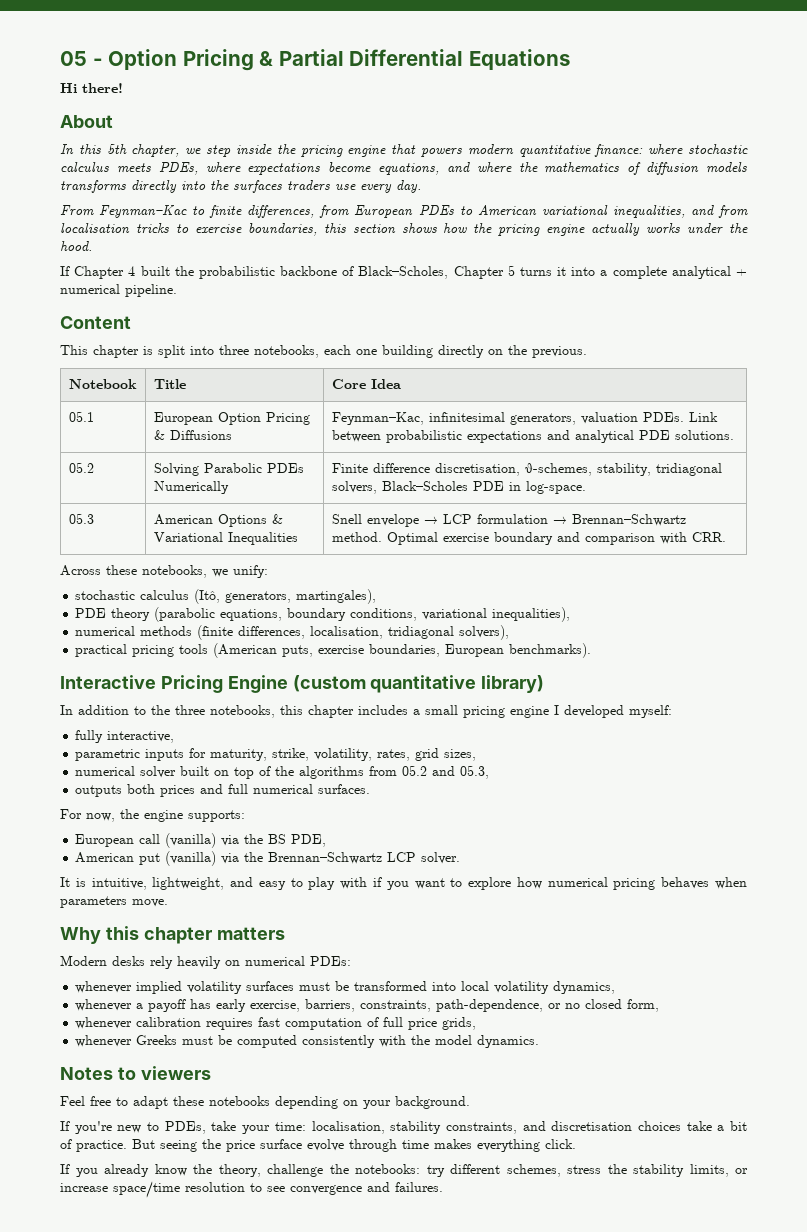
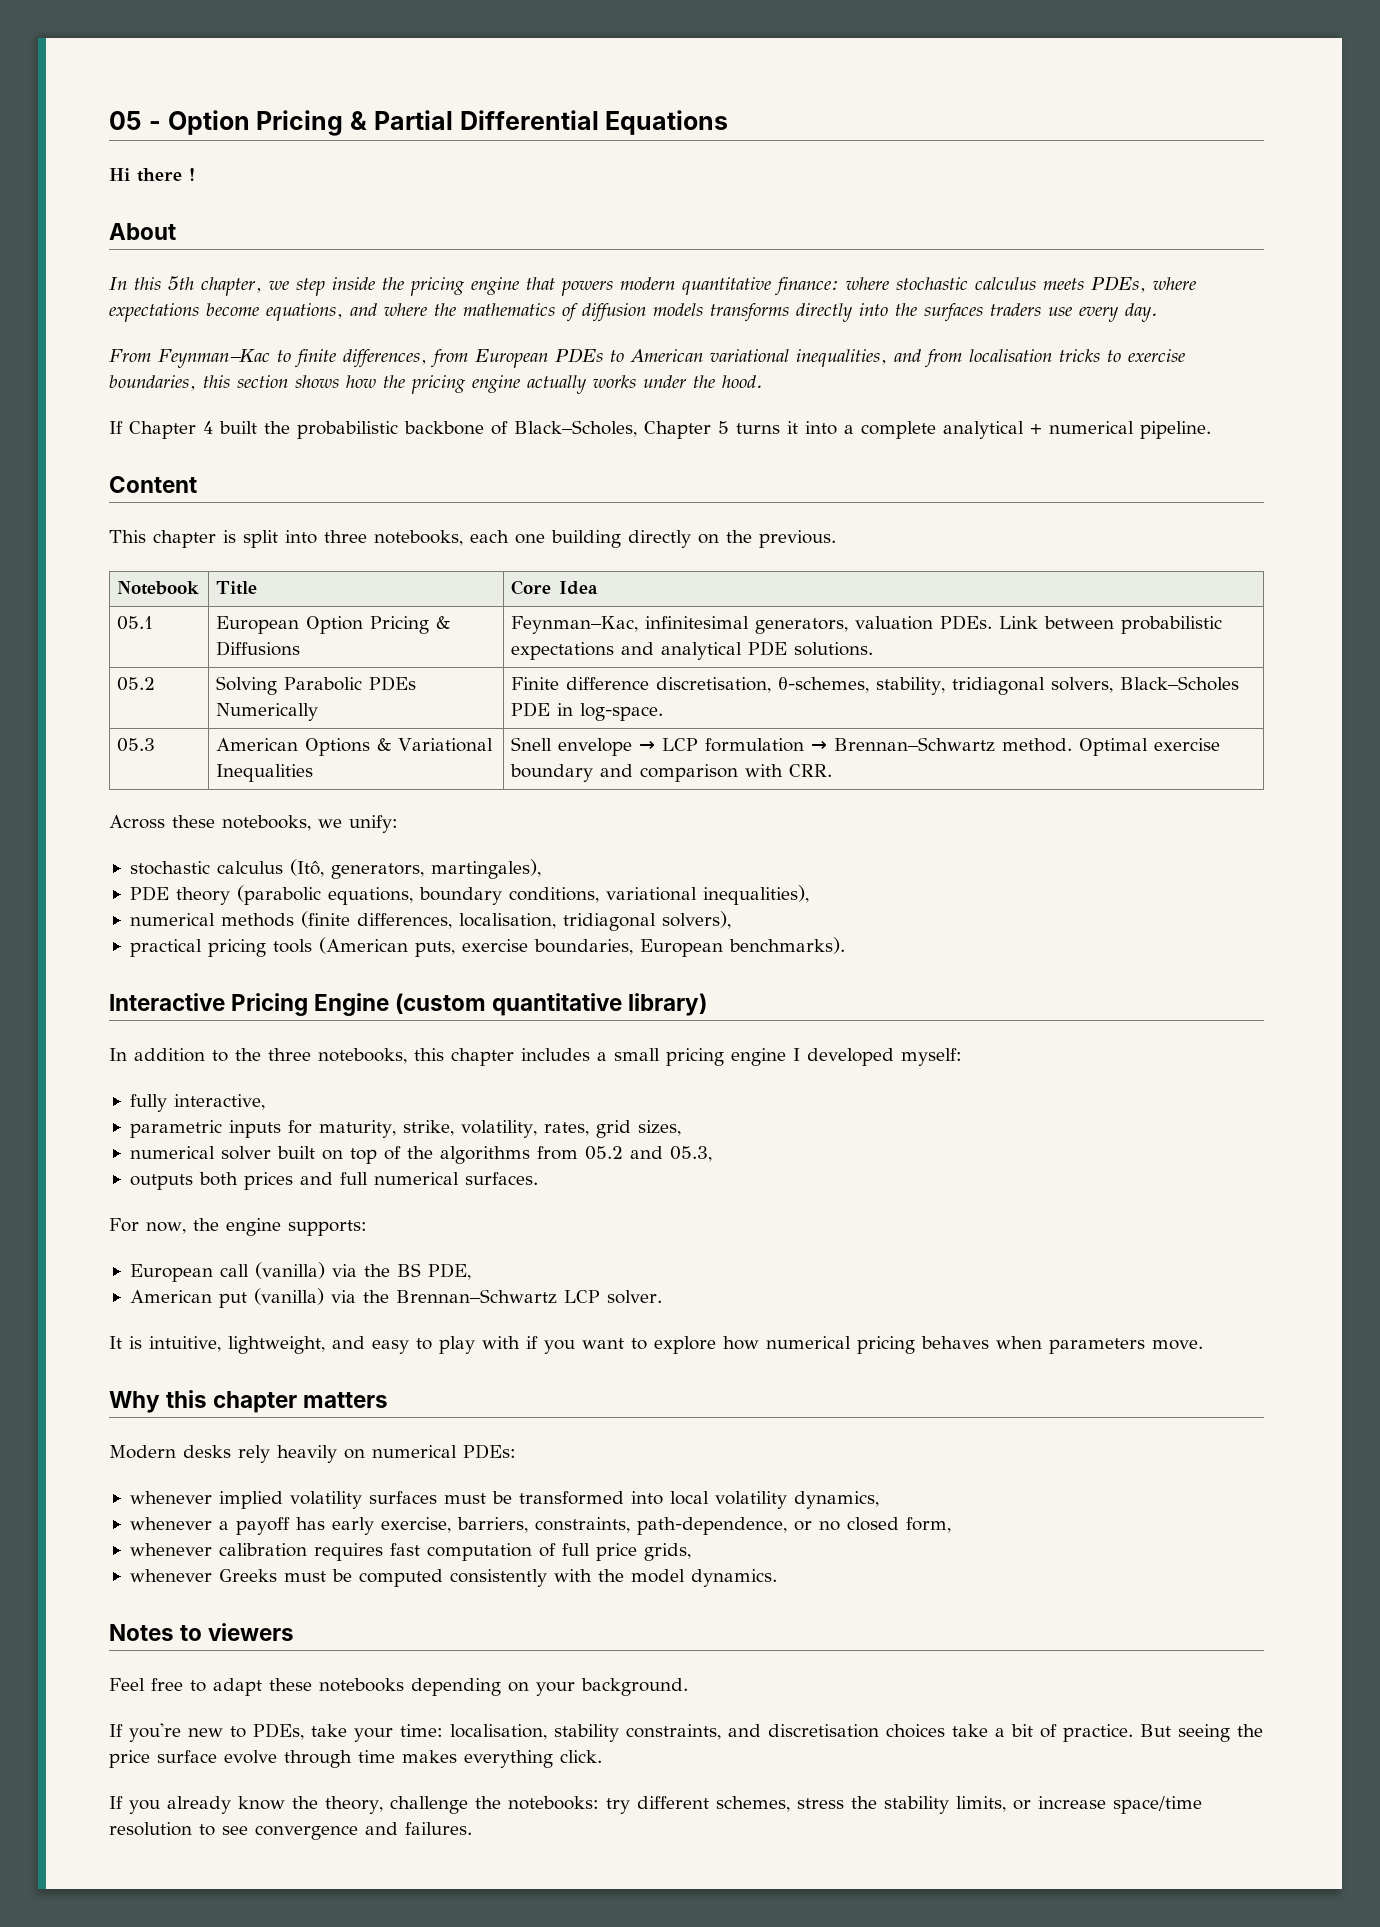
- Hi there!
+ Hi there !

